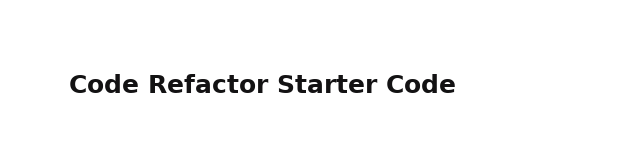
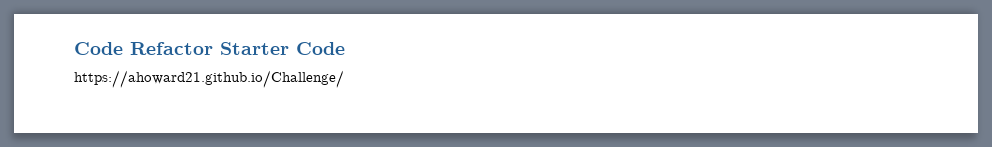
+ https://ahoward21.github.io/Challenge/

